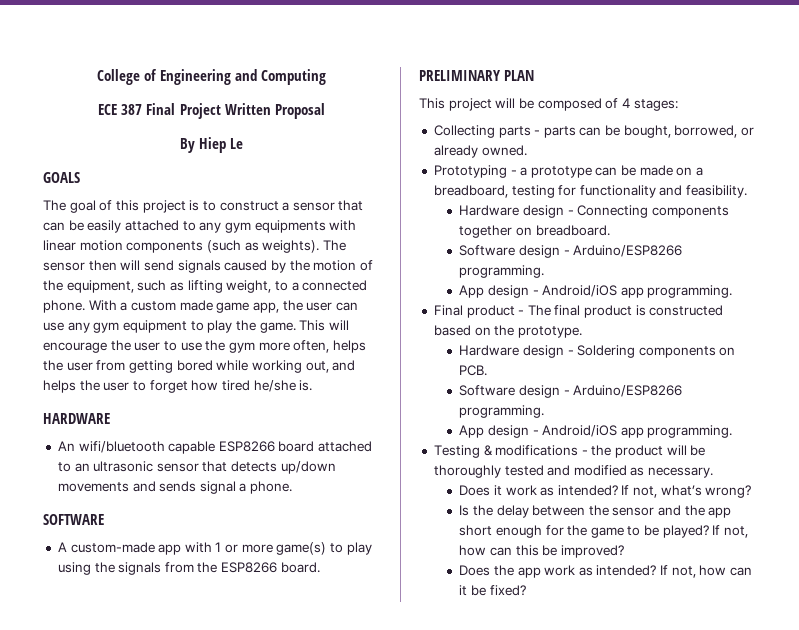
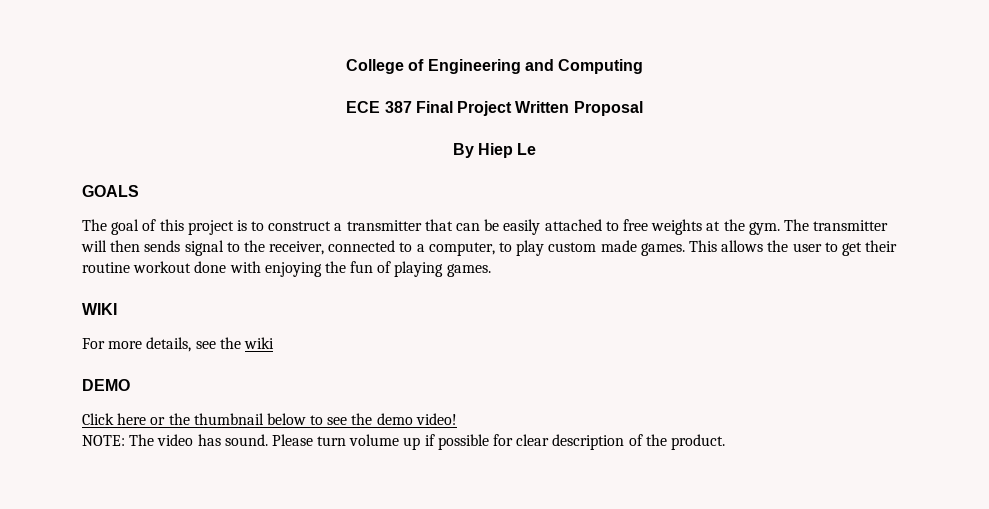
- The goal of this project is to construct a sensor that can be easily attached to any gym equipments with linear motion components (such as weights). The sensor then will send signals caused by the motion of the equipment, such as lifting weight, to a connected phone. With a custom made game app, the user can use any gym equipment to play the game. This will encourage the user to use the gym more often, helps the user from getting bored while working out, and helps the user to forget how tired he/she is.
- HARDWARE
- An wifi/bluetooth capable ESP8266 board attached to an ultrasonic sensor that detects up/down movements and sends signal a phone.
- SOFTWARE
- A custom-made app with 1 or more game(s) to play using the signals from the ESP8266 board.
- PRELIMINARY PLAN
- This project will be composed of 4 stages:
- Collecting parts - parts can be bought, borrowed, or already owned.
- Prototyping - a prototype can be made on a breadboard, testing for functionality and feasibility.
- Hardware design - Connecting components together on breadboard.
- Software design - Arduino/ESP8266 programming.
- App design - Android/iOS app programming.
- Final product - The final product is constructed based on the prototype.
- Hardware design - Soldering components on PCB.
- Software design - Arduino/ESP8266 programming.
- App design - Android/iOS app programming.
- Testing & modifications - the product will be thoroughly tested and modified as necessary.
- Does it work as intended? If not, what’s wrong?
- Is the delay between the sensor and the app short enough for the game to be played? If not, how can this be improved?
- Does the app work as intended? If not, how can it be fixed?
+ The goal of this project is to construct a transmitter that can be easily attached to free weights at the gym. The transmitter will then sends signal to the receiver, connected to a computer, to play custom made games. This allows the user to get their routine workout done with enjoying the fun of playing games.
+ WIKI
+ For more details, see the wiki
+ DEMO
+ Click here or the thumbnail below to see the demo video!
+ NOTE: The video has sound. Please turn volume up if possible for clear description of the product.

